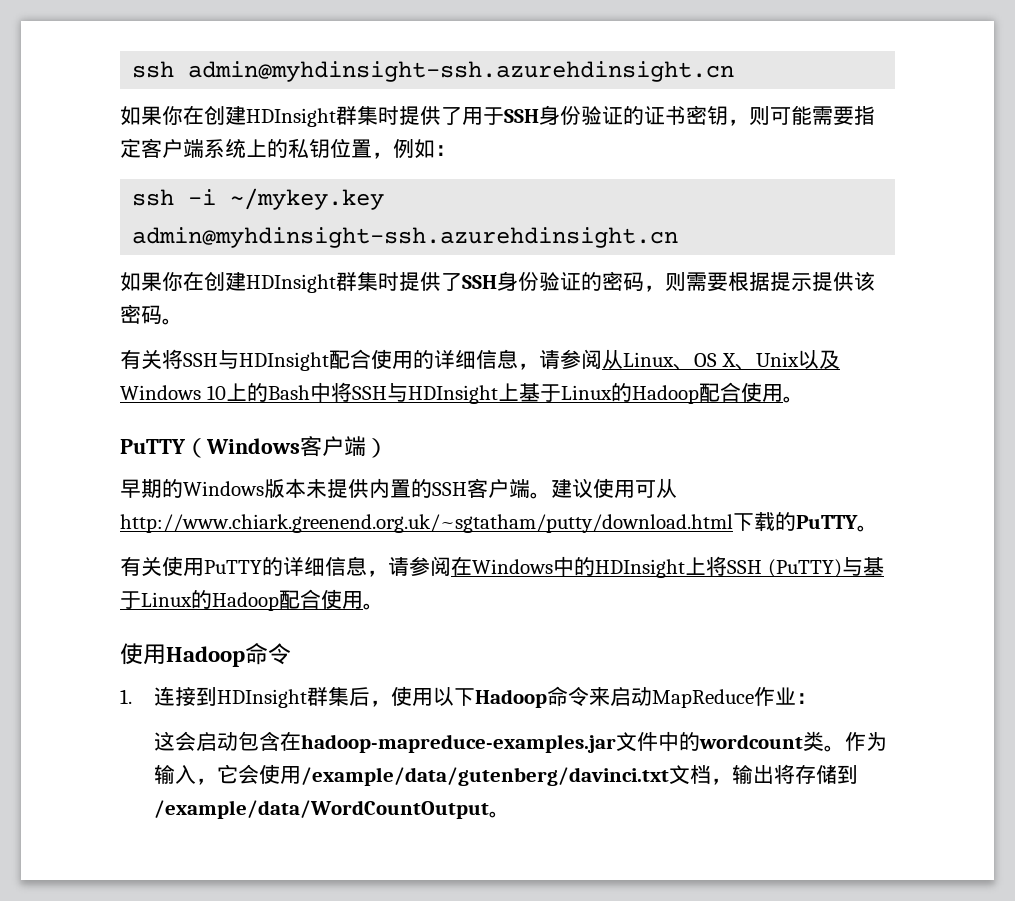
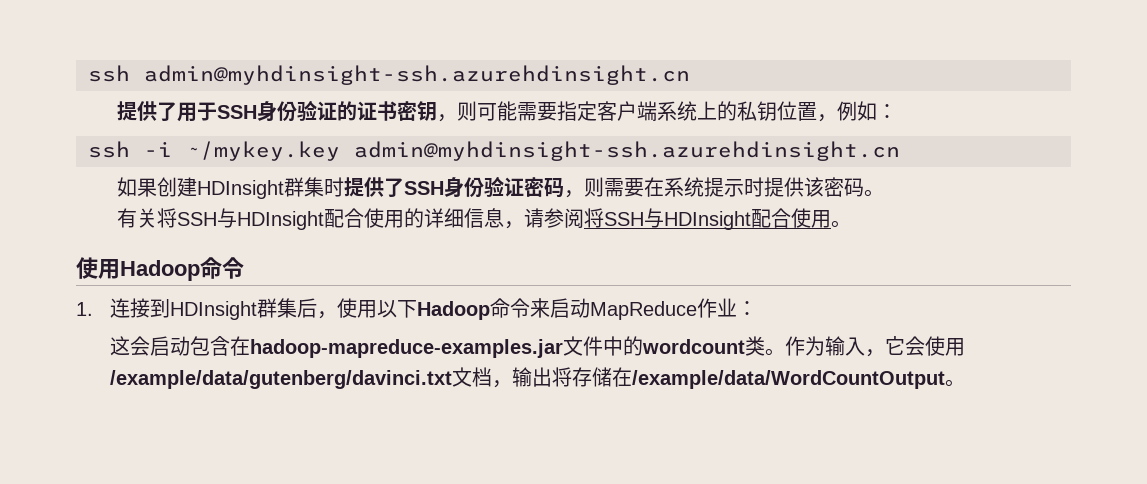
- 如果你在创建HDInsight群集时提供了用于SSH身份验证的证书密钥，则可能需要指定客户端系统上的私钥位置，例如：
+ 提供了用于SSH身份验证的证书密钥，则可能需要指定客户端系统上的私钥位置，例如：
- 如果你在创建HDInsight群集时提供了SSH身份验证的密码，则需要根据提示提供该密码。
+ 如果创建HDInsight群集时提供了SSH身份验证密码，则需要在系统提示时提供该密码。
- 有关将SSH与HDInsight配合使用的详细信息，请参阅从Linux、OS X、Unix以及Windows 10上的Bash中将SSH与HDInsight上基于Linux的Hadoop配合使用。
- PuTTY（Windows客户端）
- 早期的Windows版本未提供内置的SSH客户端。建议使用可从http://www.chiark.greenend.org.uk/~sgtatham/putty/download.html下载的PuTTY。
- 有关使用PuTTY的详细信息，请参阅在Windows中的HDInsight上将SSH (PuTTY)与基于Linux的Hadoop配合使用。
+ 有关将SSH与HDInsight配合使用的详细信息，请参阅将SSH与HDInsight配合使用。
- 作为输入，它会使用/example/data/gutenberg/davinci.txt文档，输出将存储到/example/data/WordCountOutput。
+ 作为输入，它会使用/example/data/gutenberg/davinci.txt文档，输出将存储在/example/data/WordCountOutput。

